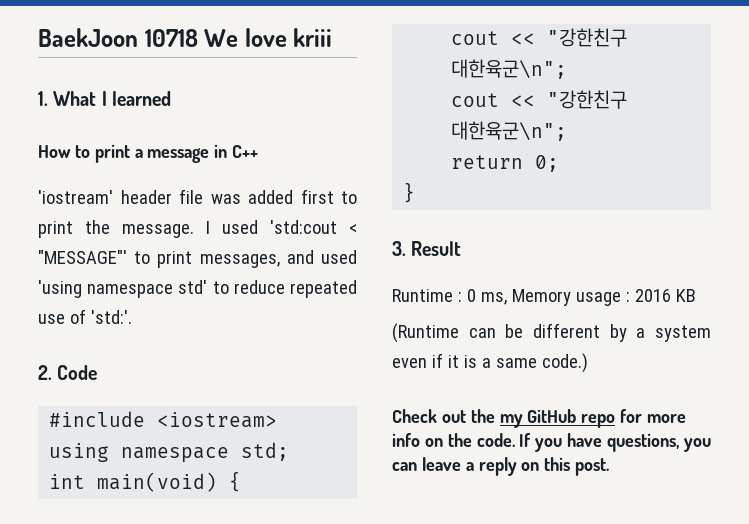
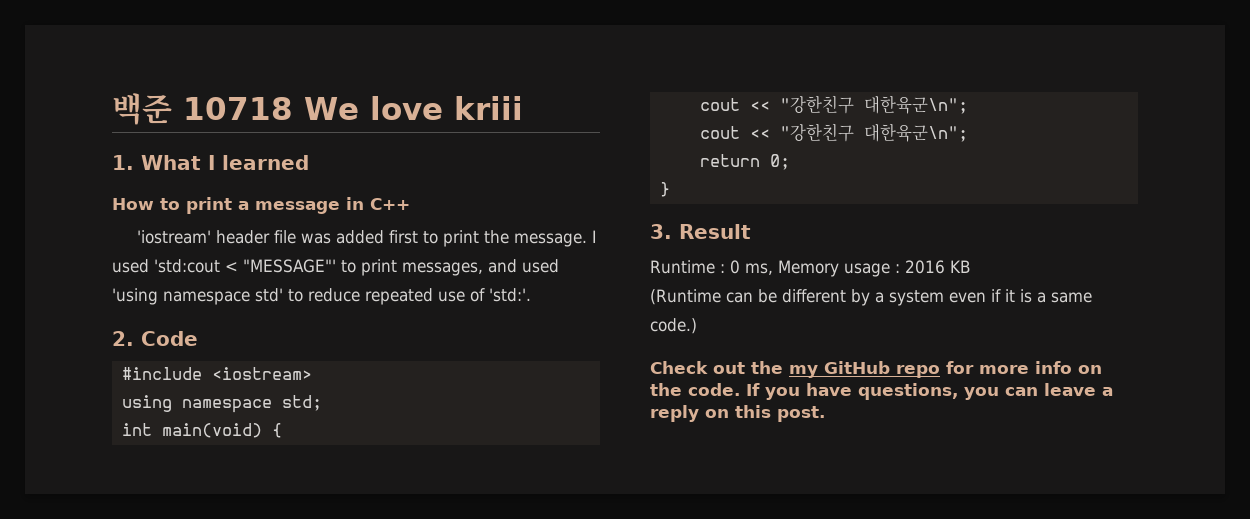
- BaekJoon 10718 We love kriii
+ 백준 10718 We love kriii

